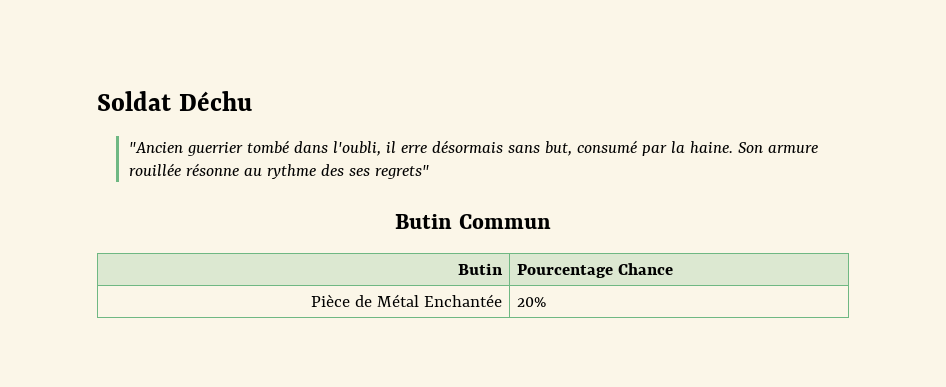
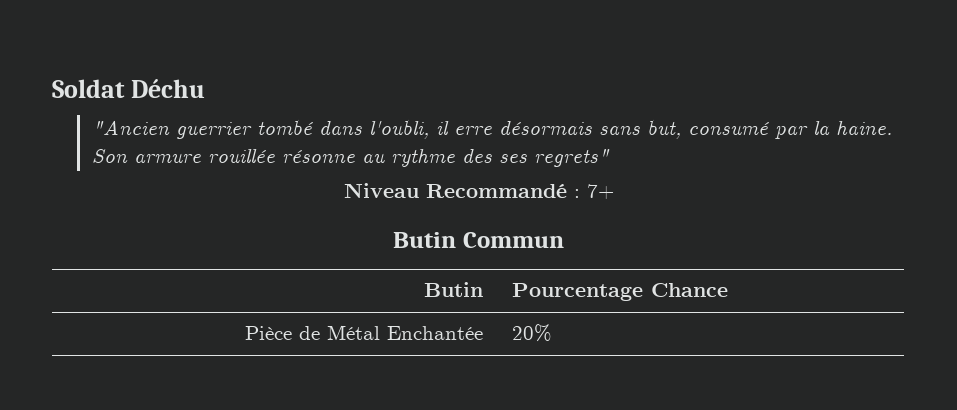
+ Niveau Recommandé : 7+

